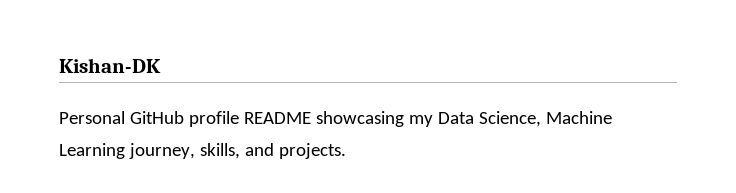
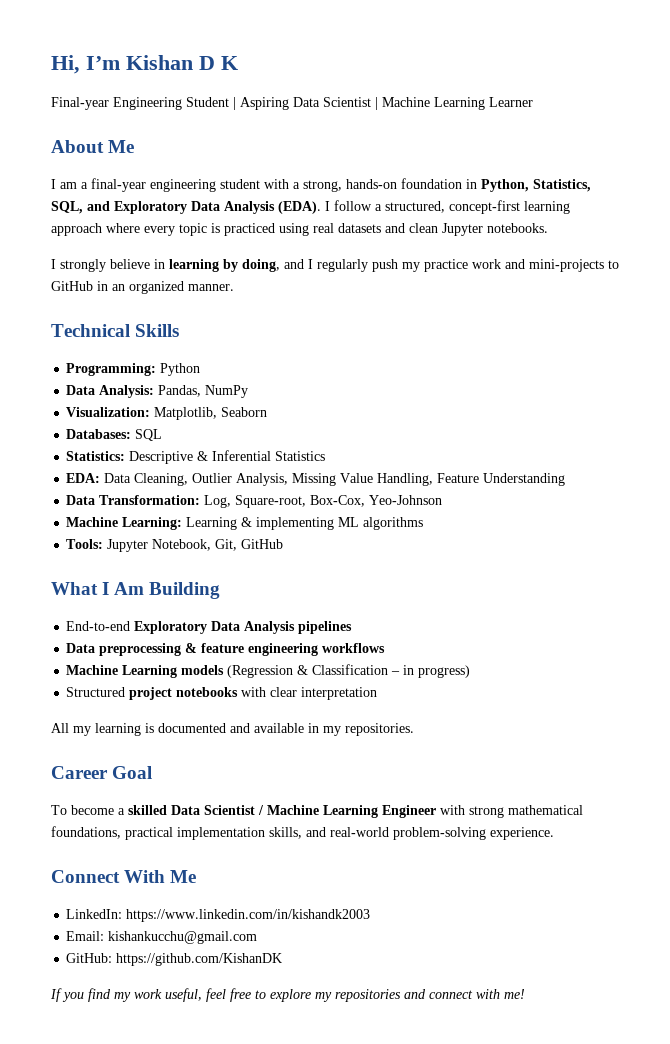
- Kishan-DK
- Personal GitHub profile README showcasing my Data Science, Machine Learning journey, skills, and projects.
+ Hi, I’m Kishan D K
+ Final-year Engineering Student | Aspiring Data Scientist | Machine Learning Learner
+ About Me
+ I am a final-year engineering student with a strong, hands-on foundation in Python, Statistics, SQL, and Exploratory Data Analysis (EDA). I follow a structured, concept-first learning approach where every topic is practiced using real datasets and clean Jupyter notebooks.
+ I strongly believe in learning by doing, and I regularly push my practice work and mini-projects to GitHub in an organized manner.
+ Technical Skills
+ Programming: Python
+ Data Analysis: Pandas, NumPy
+ Visualization: Matplotlib, Seaborn
+ Databases: SQL
+ Statistics: Descriptive & Inferential Statistics
+ EDA: Data Cleaning, Outlier Analysis, Missing Value Handling, Feature Understanding
+ Data Transformation: Log, Square-root, Box-Cox, Yeo-Johnson
+ Machine Learning: Learning & implementing ML algorithms
+ Tools: Jupyter Notebook, Git, GitHub
+ What I Am Building
+ End-to-end Exploratory Data Analysis pipelines
+ Data preprocessing & feature engineering workflows
+ Machine Learning models (Regression & Classification – in progress)
+ Structured project notebooks with clear interpretation
+ All my learning is documented and available in my repositories.
+ Career Goal
+ To become a skilled Data Scientist / Machine Learning Engineer with strong mathematical foundations, practical implementation skills, and real-world problem-solving experience.
+ Connect With Me
+ LinkedIn: https://www.linkedin.com/in/kishandk2003
+ Email: kishankucchu@gmail.com
+ GitHub: https://github.com/KishanDK
+ If you find my work useful, feel free to explore my repositories and connect with me!

